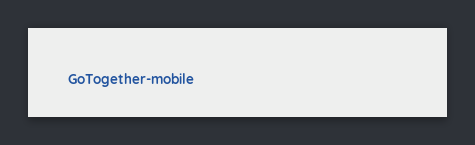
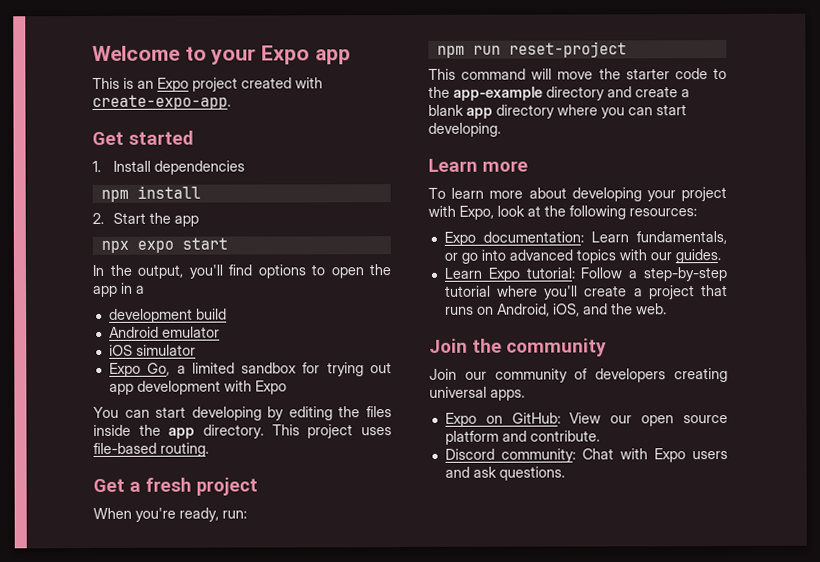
- GoTogether-mobile
+ Welcome to your Expo app
+ This is an Expo project created with create-expo-app.
+ Get started
+ 1. Install dependencies
+ npm install
+ 2. Start the app
+ npx expo start
+ In the output, you'll find options to open the app in a
+ development build
+ Android emulator
+ iOS simulator
+ Expo Go, a limited sandbox for trying out app development with Expo
+ You can start developing by editing the files inside the app directory. This project uses file-based routing.
+ Get a fresh project
+ When you're ready, run:
+ npm run reset-project
+ This command will move the starter code to the app-example directory and create a blank app directory where you can start developing.
+ Learn more
+ To learn more about developing your project with Expo, look at the following resources:
+ Expo documentation: Learn fundamentals, or go into advanced topics with our guides.
+ Learn Expo tutorial: Follow a step-by-step tutorial where you'll create a project that runs on Android, iOS, and the web.
+ Join the community
+ Join our community of developers creating universal apps.
+ Expo on GitHub: View our open source platform and contribute.
+ Discord community: Chat with Expo users and ask questions.

